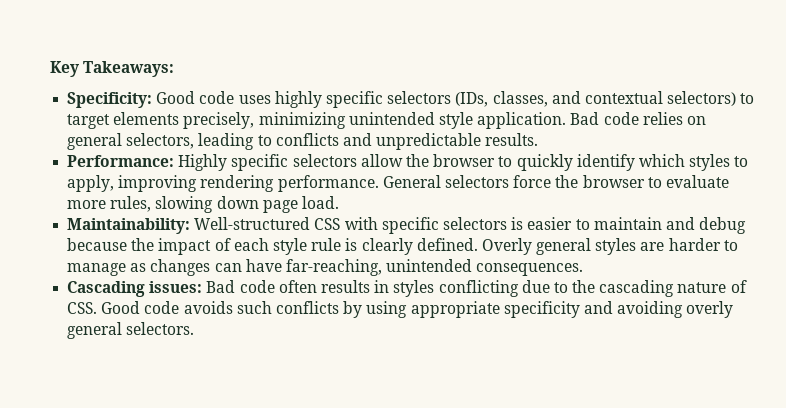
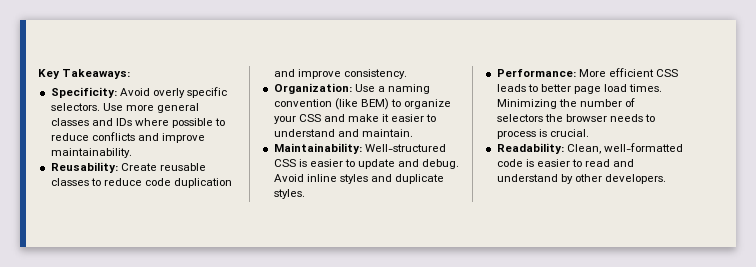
- Specificity: Good code uses highly specific selectors (IDs, classes, and contextual selectors) to target elements precisely, minimizing unintended style application. Bad code relies on general selectors, leading to conflicts and unpredictable results.
- Performance: Highly specific selectors allow the browser to quickly identify which styles to apply, improving rendering performance. General selectors force the browser to evaluate more rules, slowing down page load.
- Maintainability: Well-structured CSS with specific selectors is easier to maintain and debug because the impact of each style rule is clearly defined. Overly general styles are harder to manage as changes can have far-reaching, unintended consequences.
- Cascading issues: Bad code often results in styles conflicting due to the cascading nature of CSS. Good code avoids such conflicts by using appropriate specificity and avoiding overly general selectors.
+ Specificity: Avoid overly specific selectors. Use more general classes and IDs where possible to reduce conflicts and improve maintainability.
+ Reusability: Create reusable classes to reduce code duplication and improve consistency.
+ Organization: Use a naming convention (like BEM) to organize your CSS and make it easier to understand and maintain.
+ Maintainability: Well-structured CSS is easier to update and debug. Avoid inline styles and duplicate styles.
+ Performance: More efficient CSS leads to better page load times. Minimizing the number of selectors the browser needs to process is crucial.
+ Readability: Clean, well-formatted code is easier to read and understand by other developers.

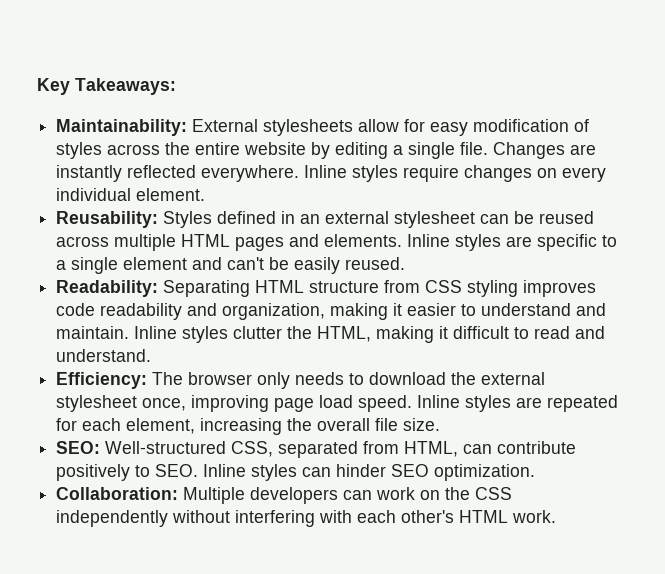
- Specificity: Avoid overly specific selectors. Use more general classes and IDs where possible to reduce conflicts and improve maintainability.
- Reusability: Create reusable classes to reduce code duplication and improve consistency.
- Organization: Use a naming convention (like BEM) to organize your CSS and make it easier to understand and maintain.
- Maintainability: Well-structured CSS is easier to update and debug. Avoid inline styles and duplicate styles.
- Performance: More efficient CSS leads to better page load times. Minimizing the number of selectors the browser needs to process is crucial.
- Readability: Clean, well-formatted code is easier to read and understand by other developers.
+ Maintainability: External stylesheets allow for easy modification of styles across the entire website by editing a single file. Changes are instantly reflected everywhere. Inline styles require changes on every individual element.
+ Reusability: Styles defined in an external stylesheet can be reused across multiple HTML pages and elements. Inline styles are specific to a single element and can't be easily reused.
+ Readability: Separating HTML structure from CSS styling improves code readability and organization, making it easier to understand and maintain. Inline styles clutter the HTML, making it difficult to read and understand.
+ Efficiency: The browser only needs to download the external stylesheet once, improving page load speed. Inline styles are repeated for each element, increasing the overall file size.
+ SEO: Well-structured CSS, separated from HTML, can contribute positively to SEO. Inline styles can hinder SEO optimization.
+ Collaboration: Multiple developers can work on the CSS independently without interfering with each other's HTML work.

